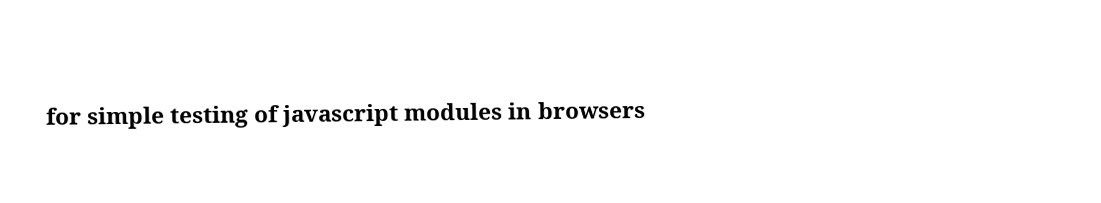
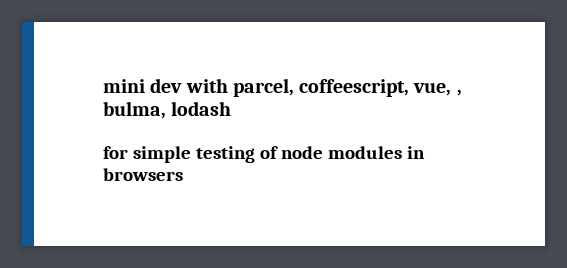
+ mini dev with parcel, coffeescript, vue, , bulma, lodash
- for simple testing of javascript modules in browsers
+ for simple testing of node modules in browsers

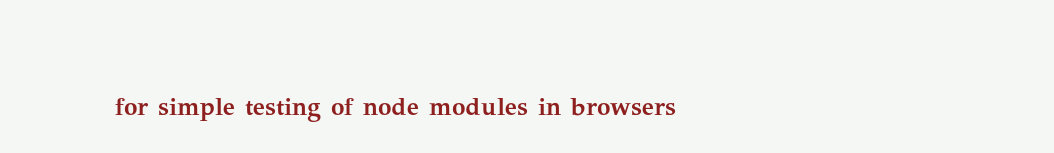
- mini dev with parcel, coffeescript, vue, , bulma, lodash

